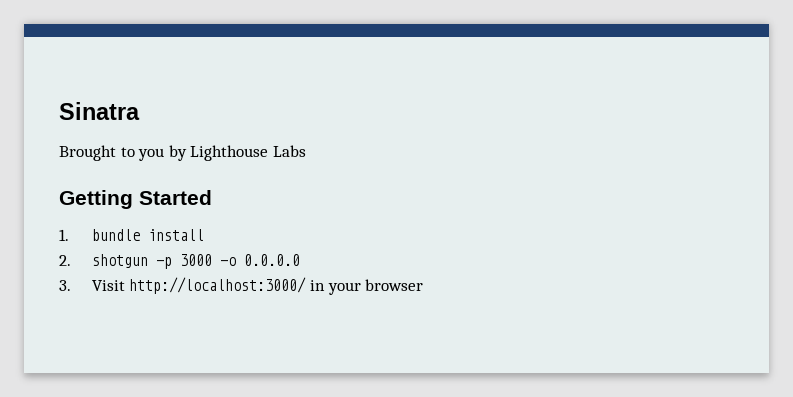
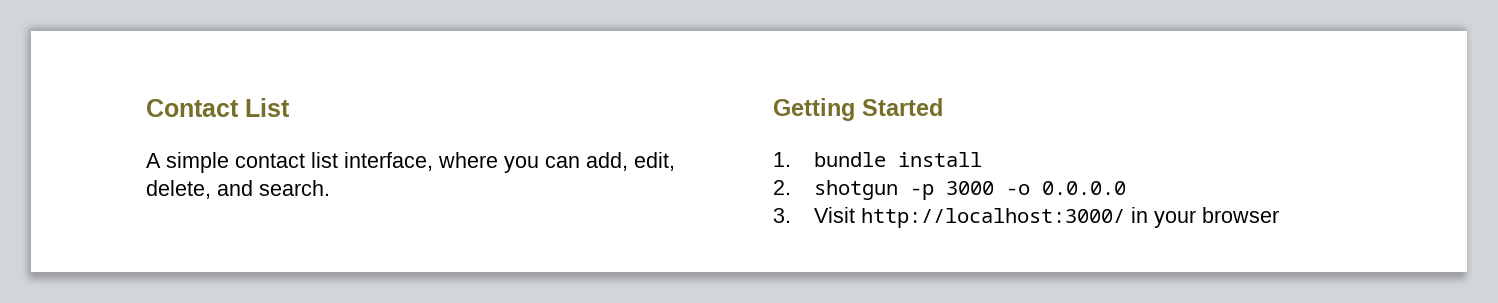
- Sinatra
- Brought to you by Lighthouse Labs
+ Contact List
+ A simple contact list interface, where you can add, edit, delete, and search.

